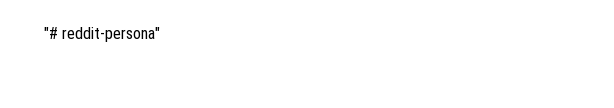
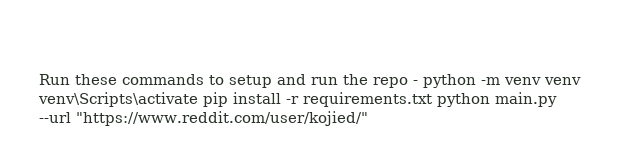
- "# reddit-persona"
+ Run these commands to setup and run the repo - python -m venv venv venv\Scripts\activate pip install -r requirements.txt python main.py --url "https://www.reddit.com/user/kojied/"

